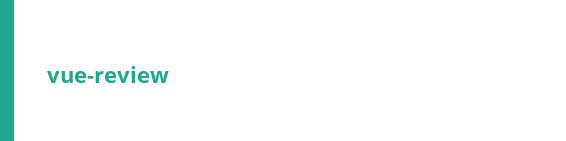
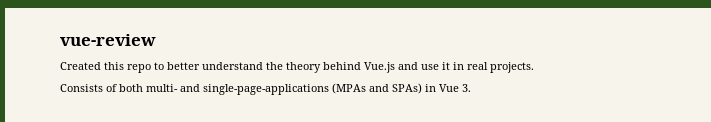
+ Created this repo to better understand the theory behind Vue.js and use it in real projects.
+ Consists of both multi- and single-page-applications (MPAs and SPAs) in Vue 3.

